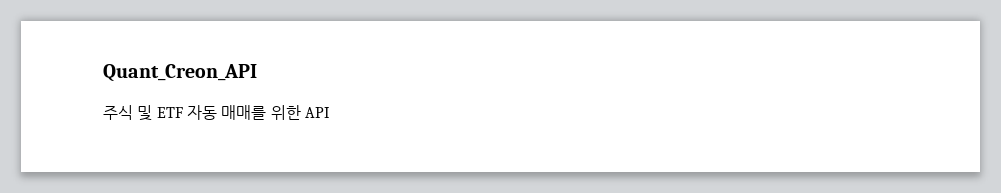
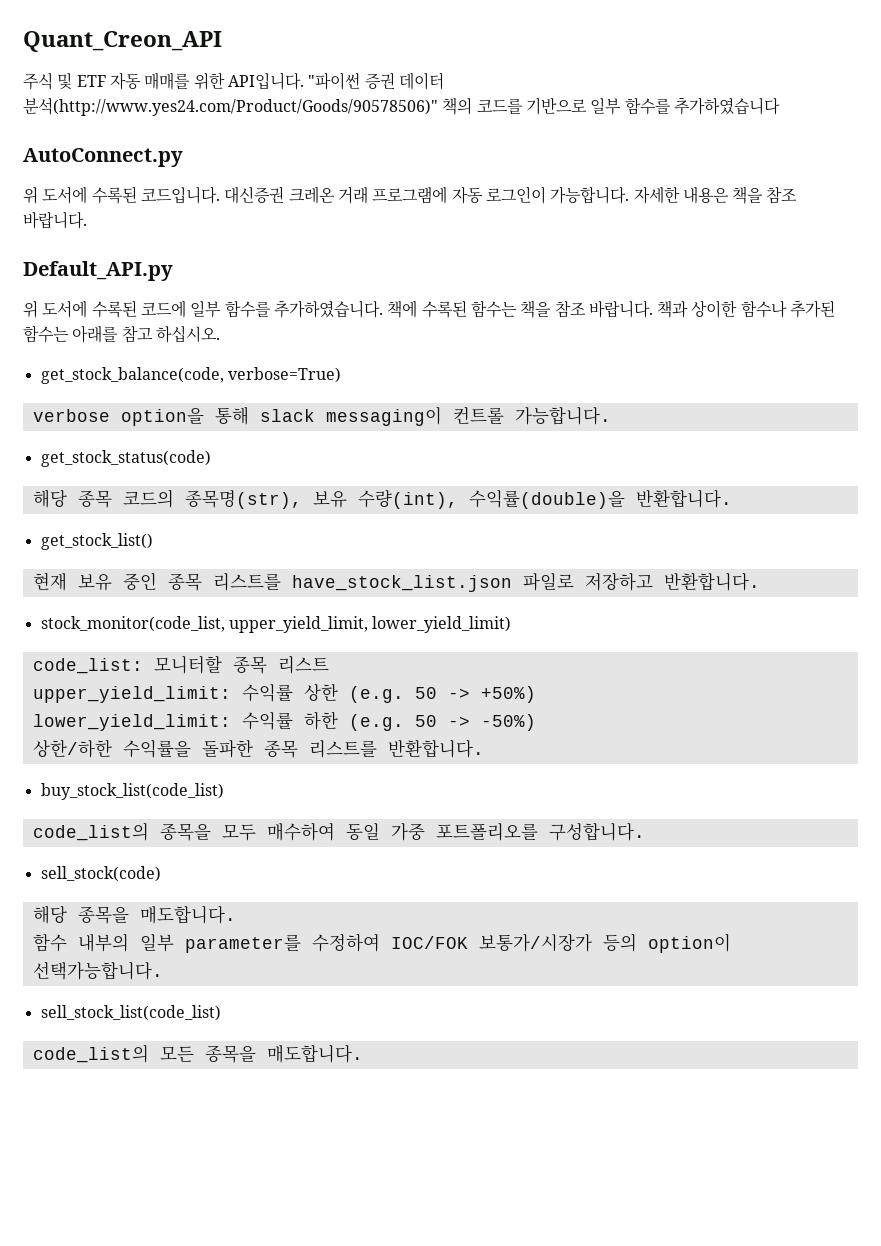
- 주식 및 ETF 자동 매매를 위한 API
+ 주식 및 ETF 자동 매매를 위한 API입니다. "파이썬 증권 데이터 분석(http://www.yes24.com/Product/Goods/90578506)" 책의 코드를 기반으로 일부 함수를 추가하였습니다
+ AutoConnect.py
+ 위 도서에 수록된 코드입니다. 대신증권 크레온 거래 프로그램에 자동 로그인이 가능합니다. 자세한 내용은 책을 참조 바랍니다.
+ Default_API.py
+ 위 도서에 수록된 코드에 일부 함수를 추가하였습니다. 책에 수록된 함수는 책을 참조 바랍니다. 책과 상이한 함수나 추가된 함수는 아래를 참고 하십시오.
+ get_stock_balance(code, verbose=True)
+ verbose option을 통해 slack messaging이 컨트롤 가능합니다.
+ get_stock_status(code)
+ 해당 종목 코드의 종목명(str), 보유 수량(int), 수익률(double)을 반환합니다.
+ get_stock_list()
+ 현재 보유 중인 종목 리스트를 have_stock_list.json 파일로 저장하고 반환합니다.
+ stock_monitor(code_list, upper_yield_limit, lower_yield_limit)
+ code_list: 모니터할 종목 리스트
+ upper_yield_limit: 수익률 상한 (e.g. 50 -> +50%)
+ lower_yield_limit: 수익률 하한 (e.g. 50 -> -50%)
+ 상한/하한 수익률을 돌파한 종목 리스트를 반환합니다.
+ buy_stock_list(code_list)
+ code_list의 종목을 모두 매수하여 동일 가중 포트폴리오를 구성합니다.
+ sell_stock(code)
+ 해당 종목을 매도합니다.
+ 함수 내부의 일부 parameter를 수정하여 IOC/FOK 보통가/시장가 등의 option이 선택가능합니다.
+ sell_stock_list(code_list)
+ code_list의 모든 종목을 매도합니다.

